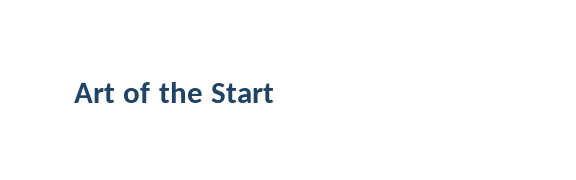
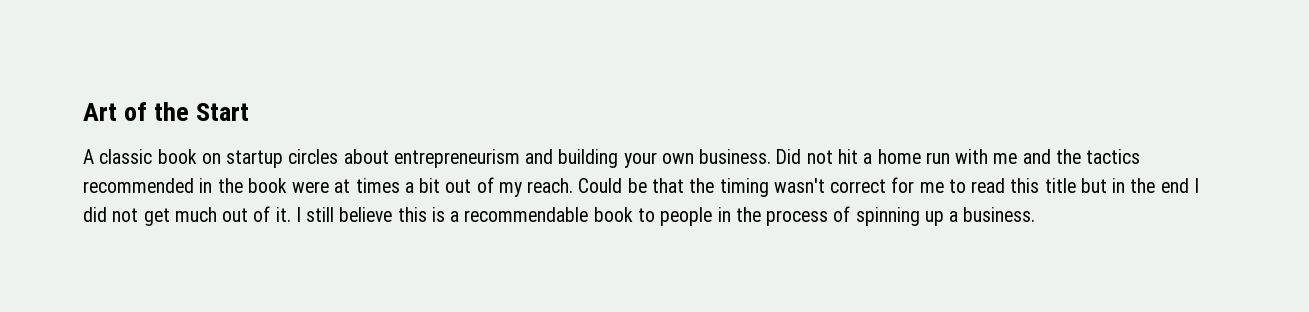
+ A classic book on startup circles about entrepreneurism and building your own business. Did not hit a home run with me and the tactics recommended in the book were at times a bit out of my reach. Could be that the timing wasn't correct for me to read this title but in the end I did not get much out of it. I still believe this is a recommendable book to people in the process of spinning up a business.

